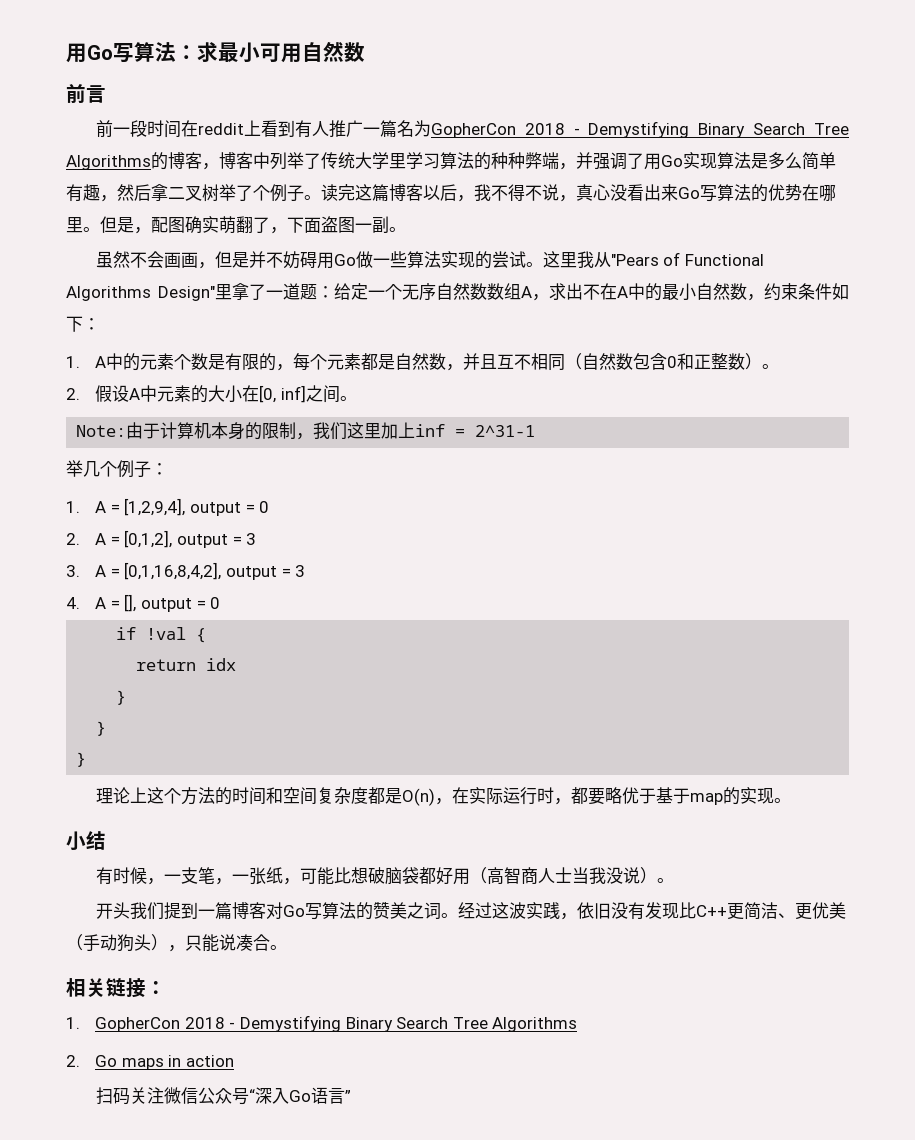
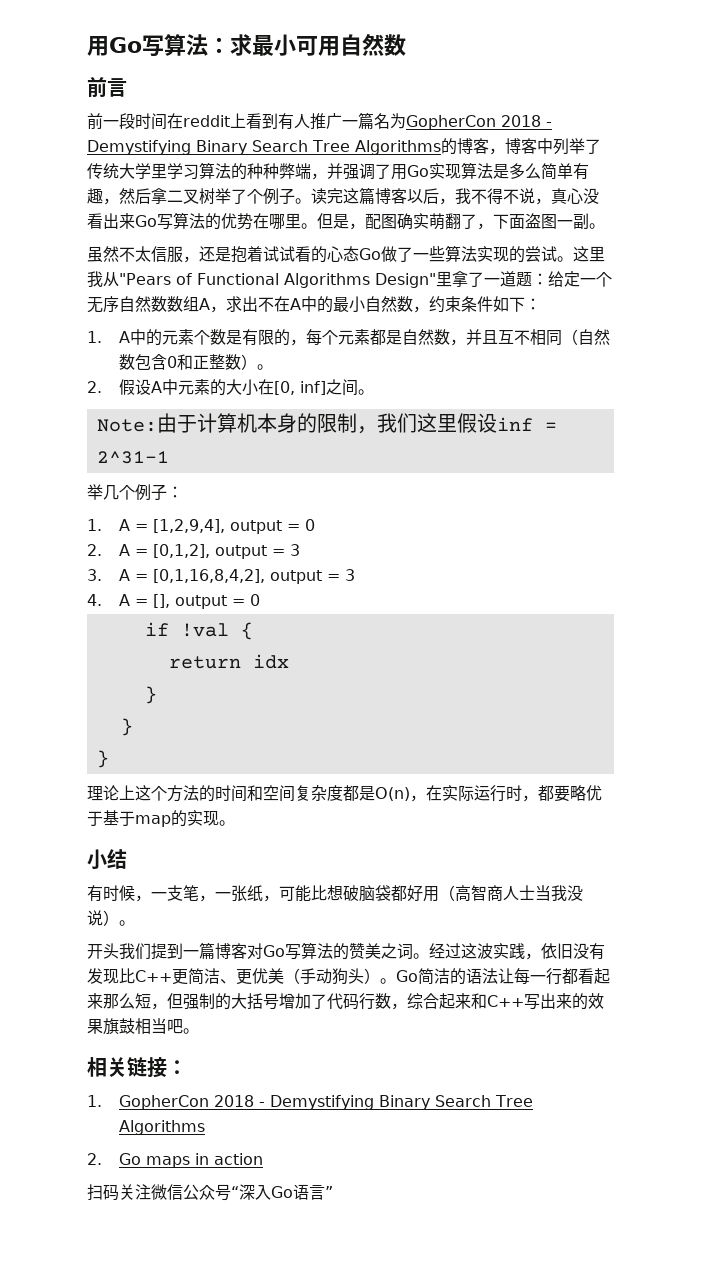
- 虽然不会画画，但是并不妨碍用Go做一些算法实现的尝试。
+ 虽然不太信服，还是抱着试试看的心态Go做了一些算法实现的尝试。
- Note:由于计算机本身的限制，我们这里加上inf = 2^31-1
+ Note:由于计算机本身的限制，我们这里假设inf = 2^31-1
- 经过这波实践，依旧没有发现比C++更简洁、更优美（手动狗头），只能说凑合。
+ 经过这波实践，依旧没有发现比C++更简洁、更优美（手动狗头）。Go简洁的语法让每一行都看起来那么短，但强制的大括号增加了代码行数，综合起来和C++写出来的效果旗鼓相当吧。

